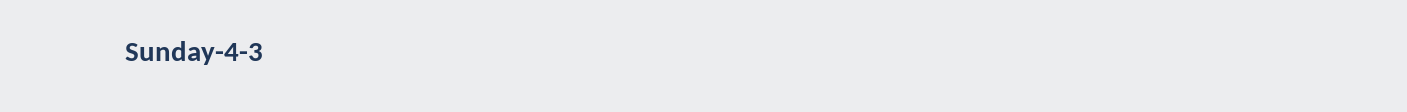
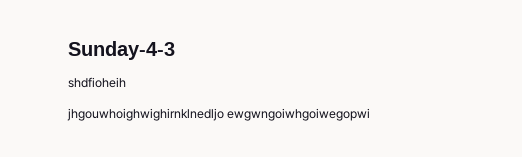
+ shdfioheih
+ jhgouwhoighwighirnklnedljo ewgwngoiwhgoiwegopwi

